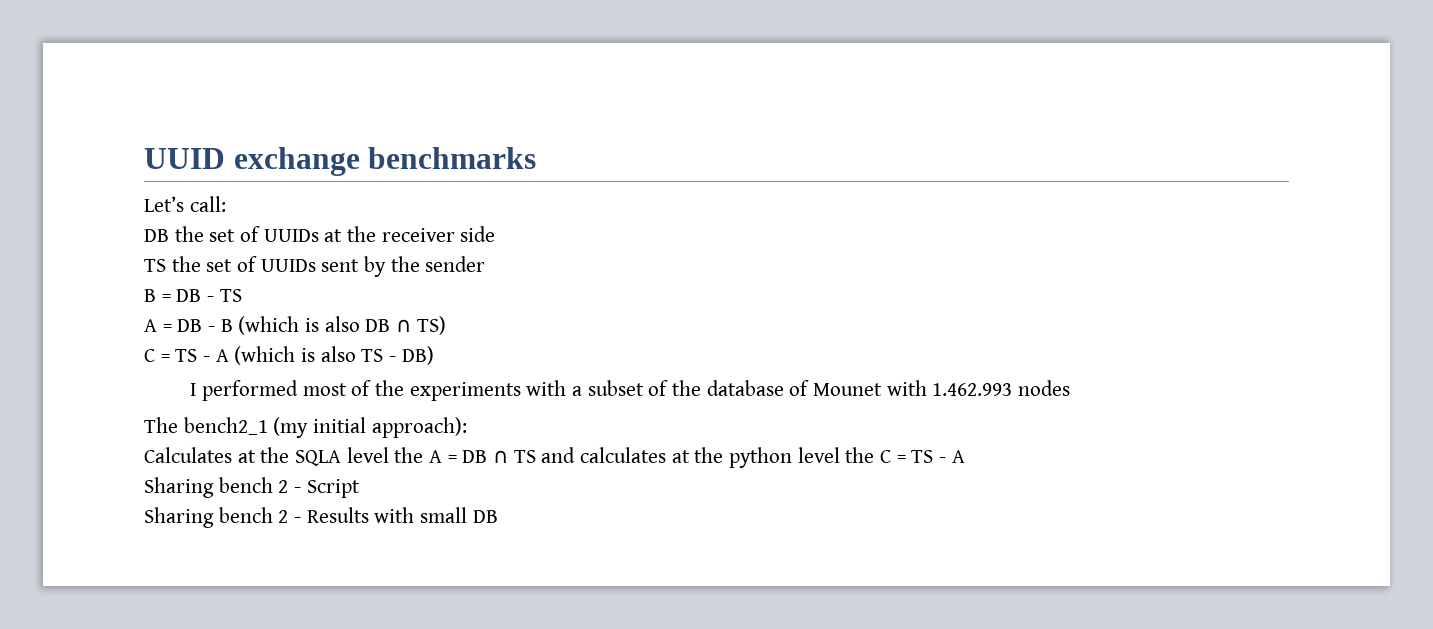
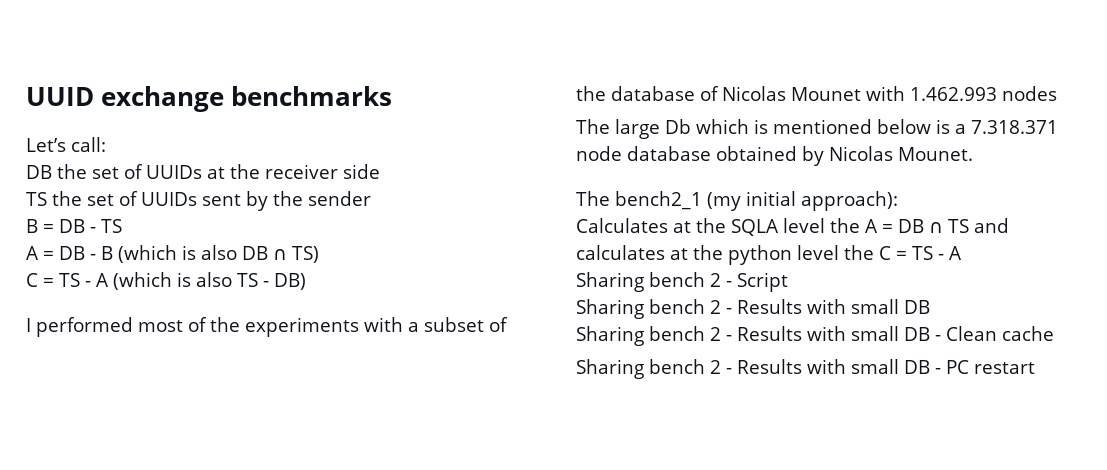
- I performed most of the experiments with a subset of the database of Mounet with 1.462.993 nodes
+ I performed most of the experiments with a subset of the database of Nicolas Mounet with 1.462.993 nodes
+ The large Db which is mentioned below is a 7.318.371 node database obtained by Nicolas Mounet.
+ Sharing bench 2 - Results with small DB - Clean cache
+ Sharing bench 2 - Results with small DB - PC restart

